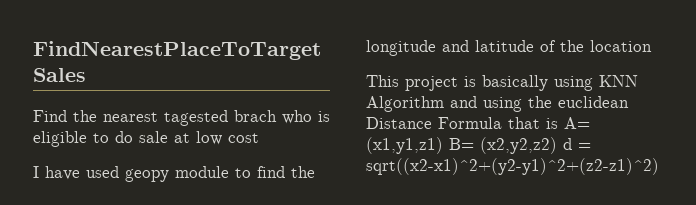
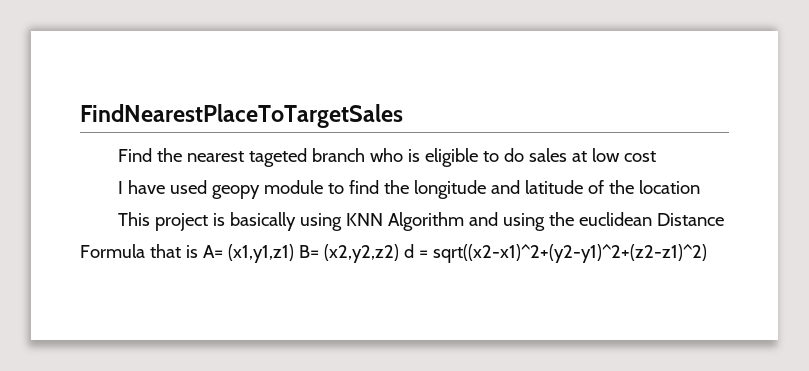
- Find the nearest tagested brach who is eligible to do sale at low cost
+ Find the nearest tageted branch who is eligible to do sales at low cost

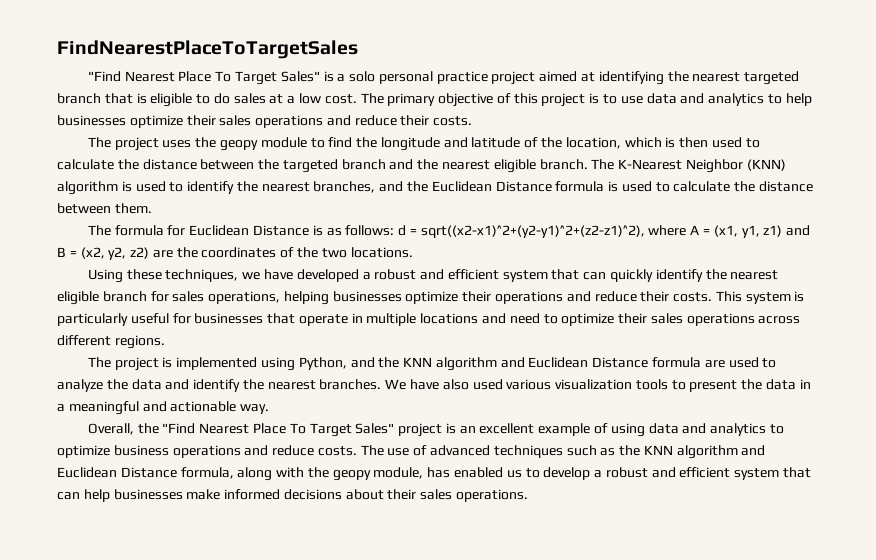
- Find the nearest tageted branch who is eligible to do sales at low cost
- I have used geopy module to find the longitude and latitude of the location
- This project is basically using KNN Algorithm and using the euclidean Distance Formula that is A= (x1,y1,z1) B= (x2,y2,z2) d = sqrt((x2-x1)^2+(y2-y1)^2+(z2-z1)^2)
+ "Find Nearest Place To Target Sales" is a solo personal practice project aimed at identifying the nearest targeted branch that is eligible to do sales at a low cost. The primary objective of this project is to use data and analytics to help businesses optimize their sales operations and reduce their costs.
+ The project uses the geopy module to find the longitude and latitude of the location, which is then used to calculate the distance between the targeted branch and the nearest eligible branch. The K-Nearest Neighbor (KNN) algorithm is used to identify the nearest branches, and the Euclidean Distance formula is used to calculate the distance between them.
+ The formula for Euclidean Distance is as follows: d = sqrt((x2-x1)^2+(y2-y1)^2+(z2-z1)^2), where A = (x1, y1, z1) and B = (x2, y2, z2) are the coordinates of the two locations.
+ Using these techniques, we have developed a robust and efficient system that can quickly identify the nearest eligible branch for sales operations, helping businesses optimize their operations and reduce their costs. This system is particularly useful for businesses that operate in multiple locations and need to optimize their sales operations across different regions.
+ The project is implemented using Python, and the KNN algorithm and Euclidean Distance formula are used to analyze the data and identify the nearest branches. We have also used various visualization tools to present the data in a meaningful and actionable way.
+ Overall, the "Find Nearest Place To Target Sales" project is an excellent example of using data and analytics to optimize business operations and reduce costs. The use of advanced techniques such as the KNN algorithm and Euclidean Distance formula, along with the geopy module, has enabled us to develop a robust and efficient system that can help businesses make informed decisions about their sales operations.

